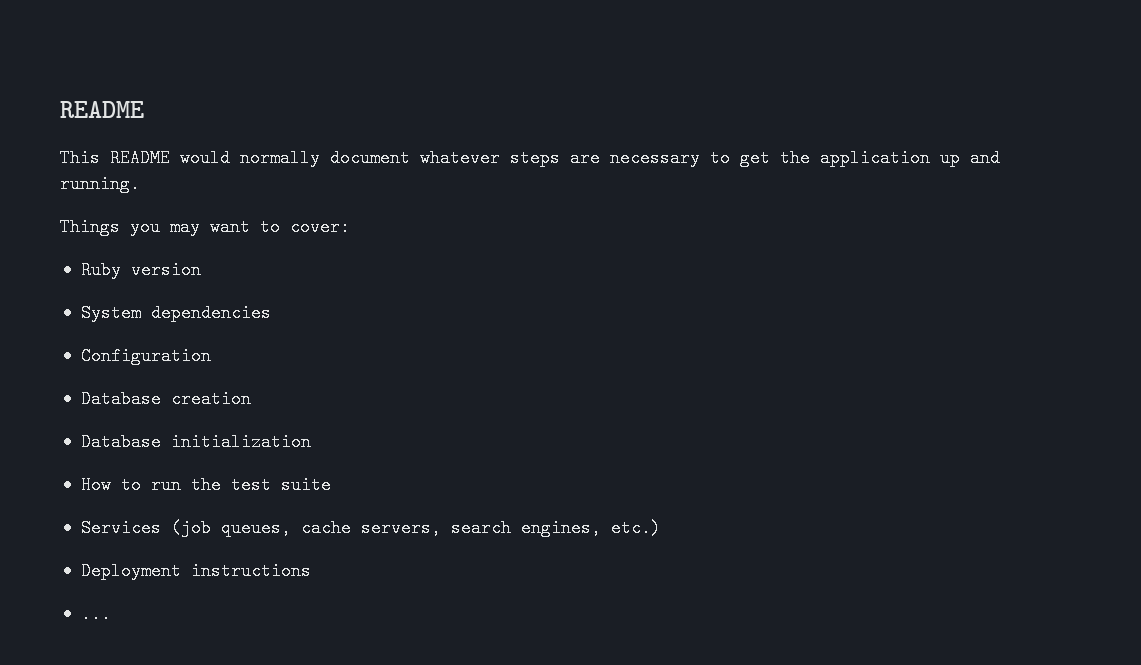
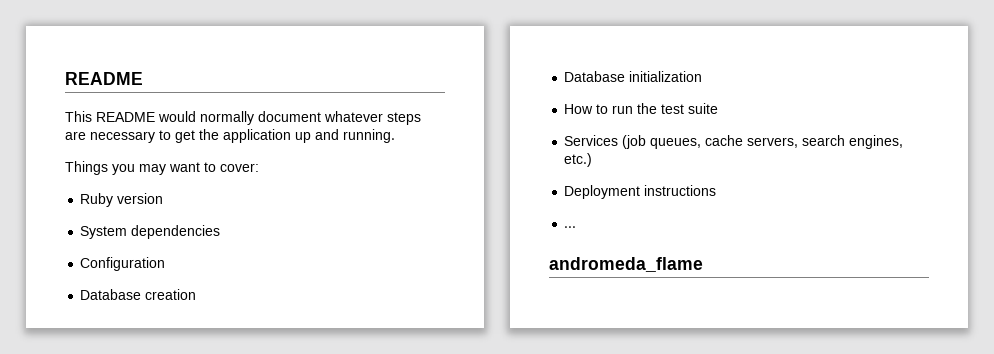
+ andromeda_flame

